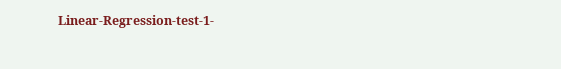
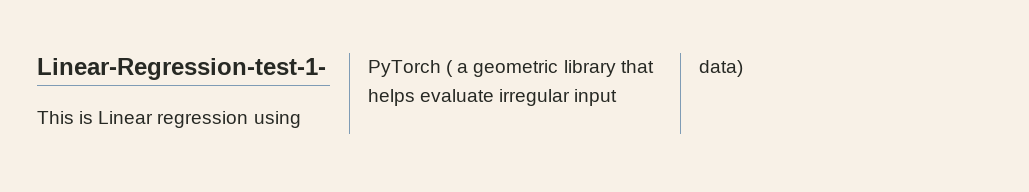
+ This is Linear regression using PyTorch ( a geometric library that helps evaluate irregular input data)

